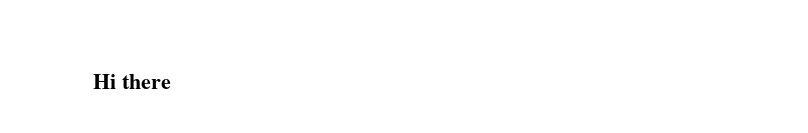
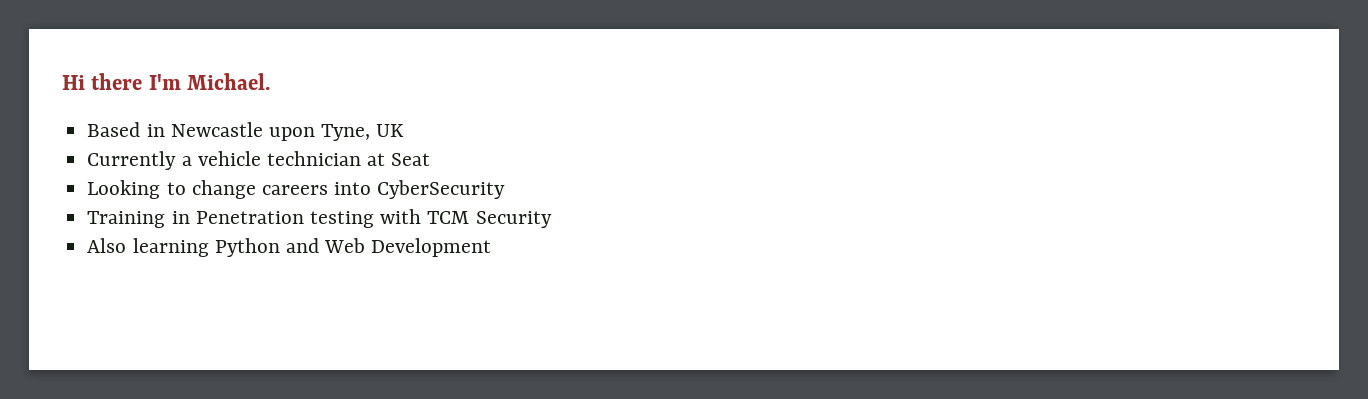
- Hi there
+ Hi there I'm Michael.
+ Based in Newcastle upon Tyne, UK
+ Currently a vehicle technician at Seat
+ Looking to change careers into CyberSecurity
+ Training in Penetration testing with TCM Security
+ Also learning Python and Web Development

